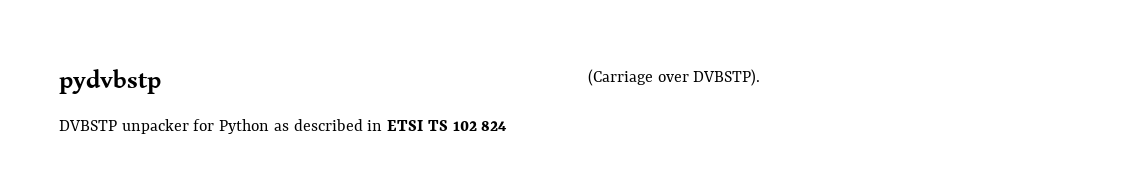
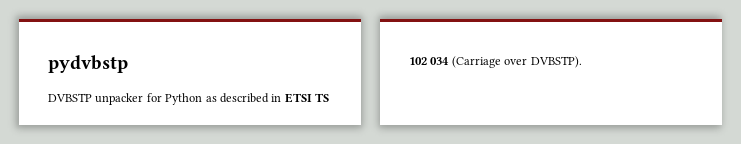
- DVBSTP unpacker for Python as described in ETSI TS 102 824 (Carriage over DVBSTP).
+ DVBSTP unpacker for Python as described in ETSI TS 102 034 (Carriage over DVBSTP).

